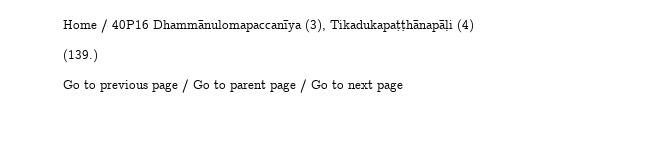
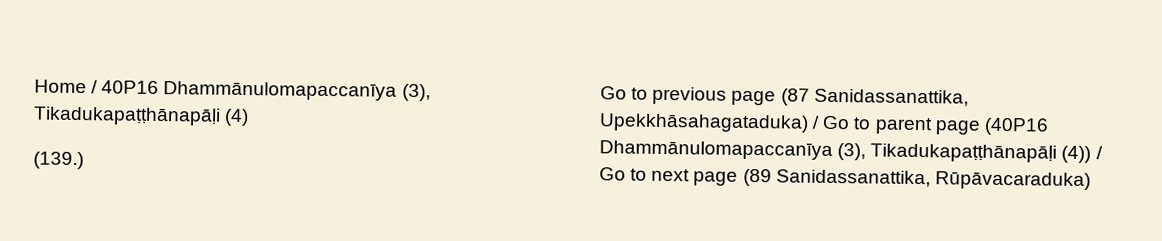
- Go to previous page / Go to parent page / Go to next page
+ Go to previous page (87 Sanidassanattika, Upekkhāsahagataduka) / Go to parent page (40P16 Dhammānulomapaccanīya (3), Tikadukapaṭṭhānapāḷi (4)) / Go to next page (89 Sanidassanattika, Rūpāvacaraduka)

